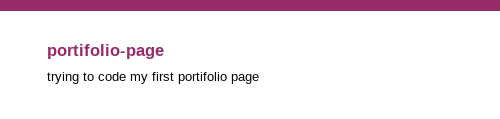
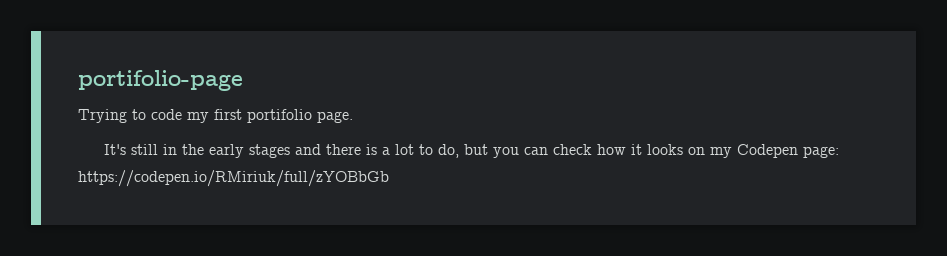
- trying to code my first portifolio page
+ Trying to code my first portifolio page.
+ It's still in the early stages and there is a lot to do, but you can check how it looks on my Codepen page: https://codepen.io/RMiriuk/full/zYOBbGb

